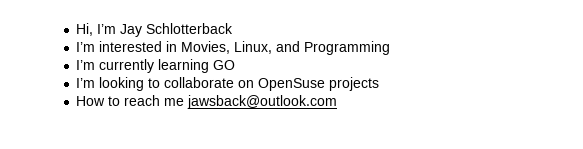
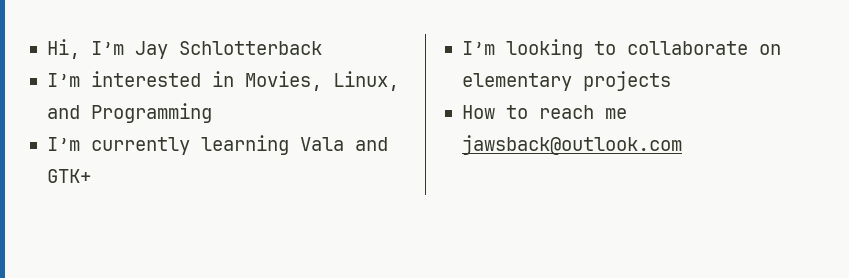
- I’m currently learning GO
+ I’m currently learning Vala and GTK+
- I’m looking to collaborate on OpenSuse projects
+ I’m looking to collaborate on elementary projects

